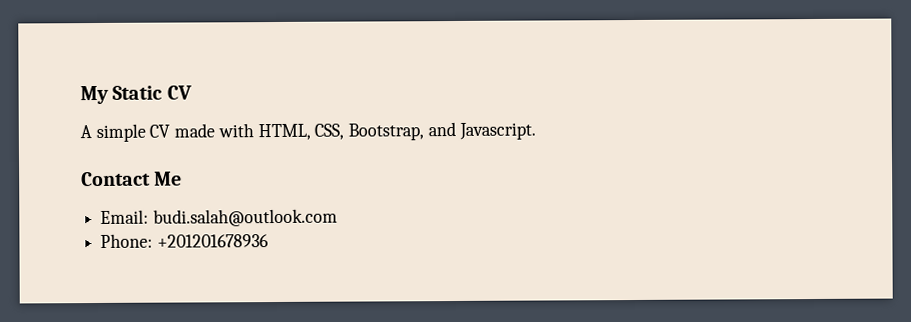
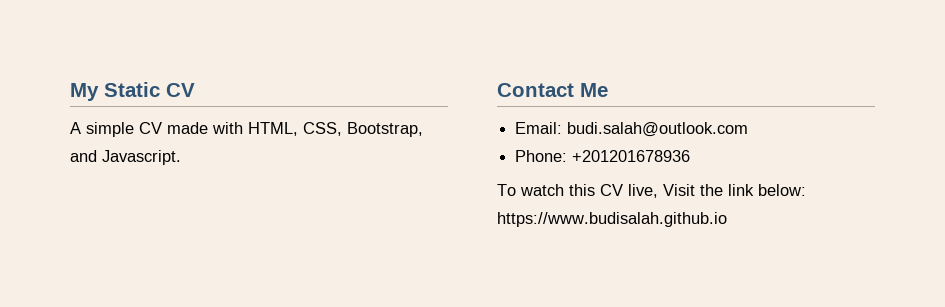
+ To watch this CV live, Visit the link below: https://www.budisalah.github.io

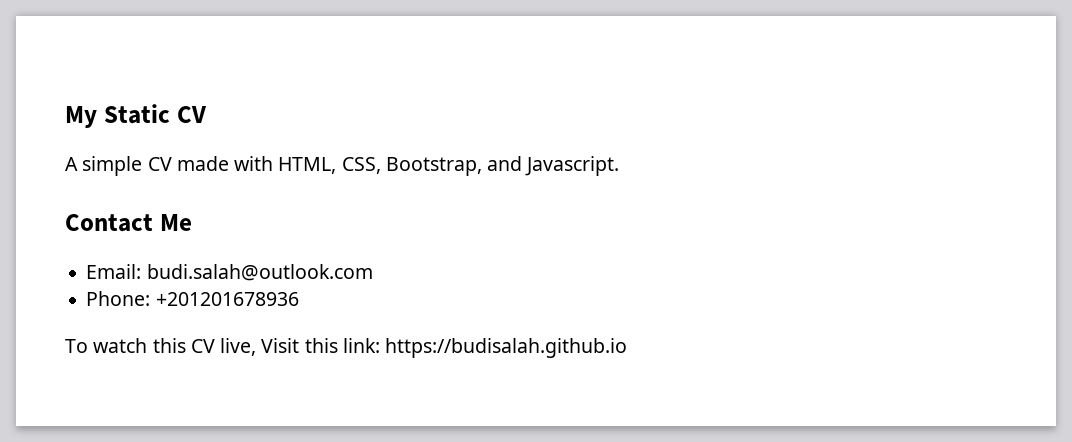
- To watch this CV live, Visit the link below: https://www.budisalah.github.io
+ To watch this CV live, Visit this link: https://budisalah.github.io

